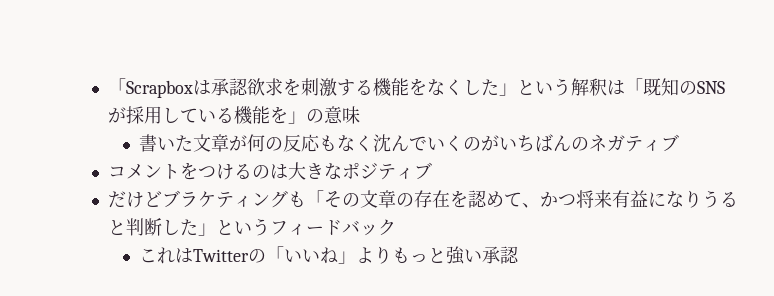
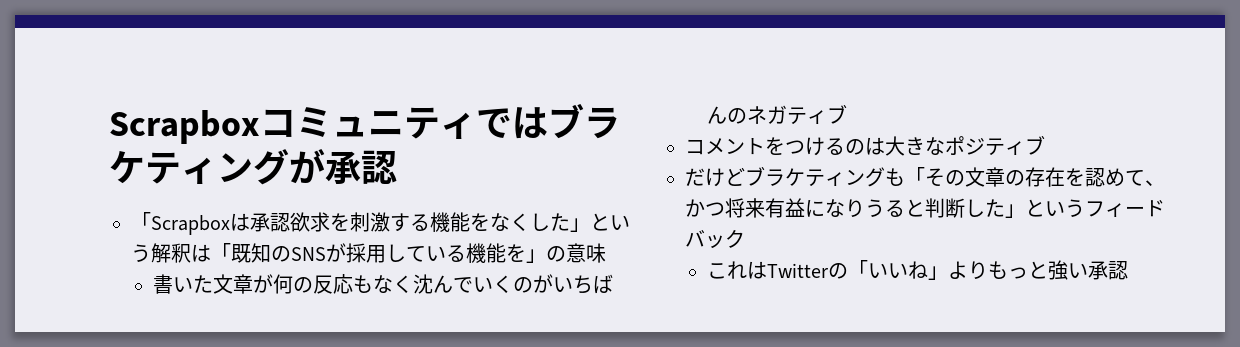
+ Scrapboxコミュニティではブラケティングが承認

